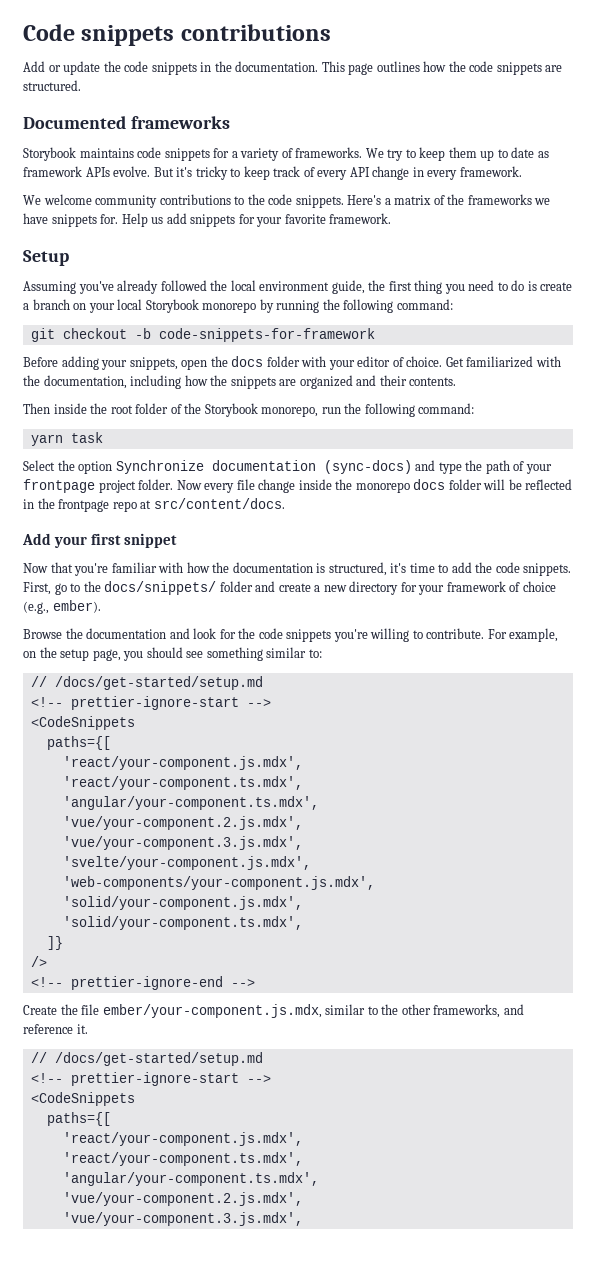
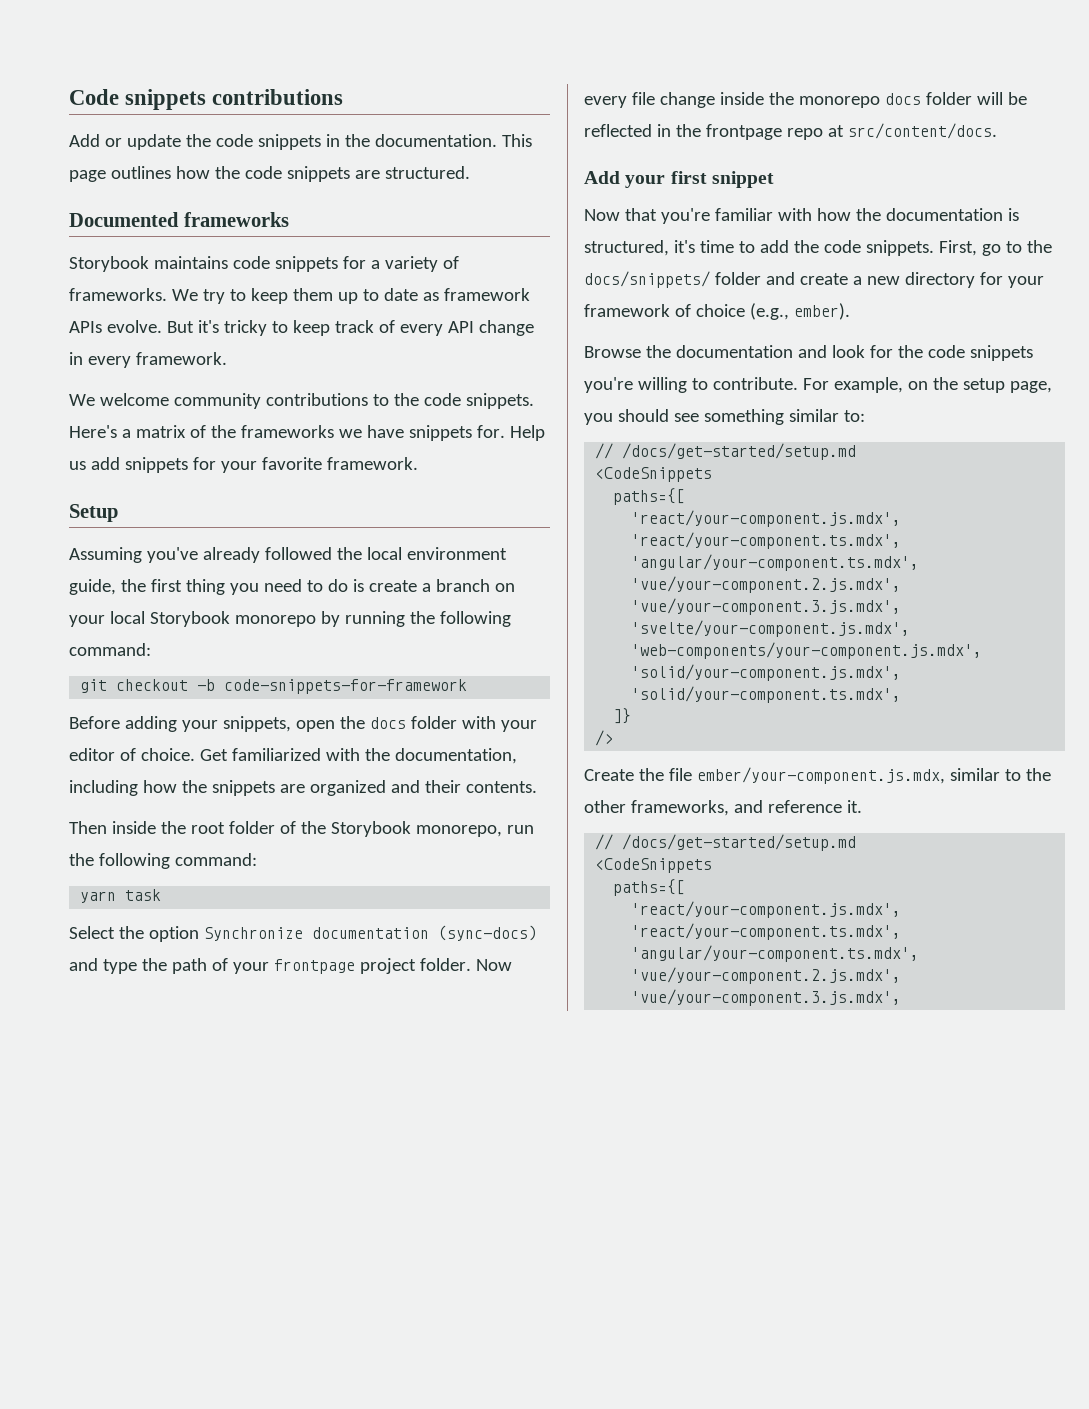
  For example, on the setup page, you should see something similar to:
  // /docs/get-started/setup.md
- <!-- prettier-ignore-start -->
- <!-- prettier-ignore-end -->
  Create the file ember/your-component.js.mdx, similar to the other frameworks, and reference it.
  // /docs/get-started/setup.md
- <!-- prettier-ignore-start -->

